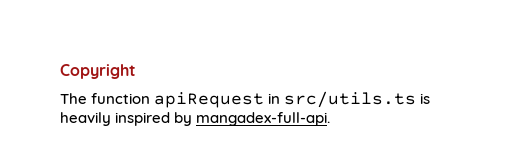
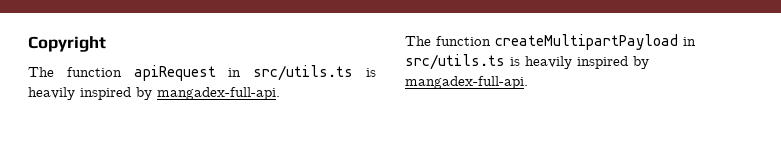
+ The function createMultipartPayload in src/utils.ts is heavily inspired by mangadex-full-api.

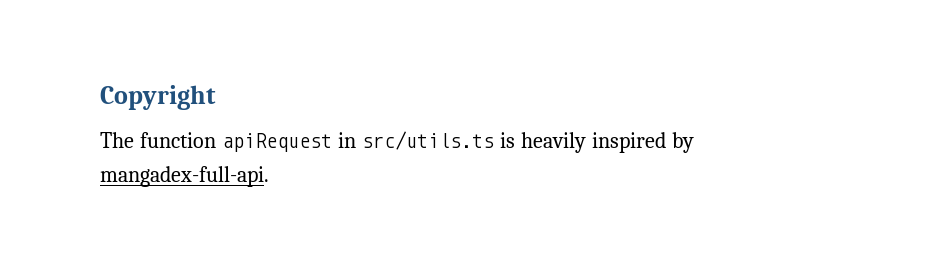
- The function createMultipartPayload in src/utils.ts is heavily inspired by mangadex-full-api.

